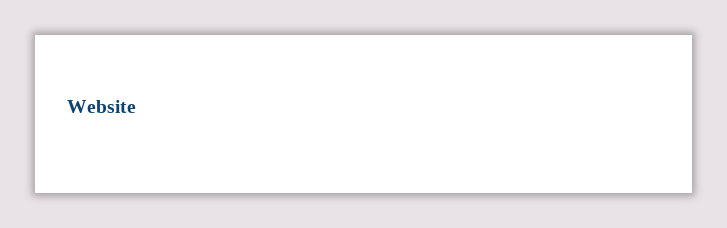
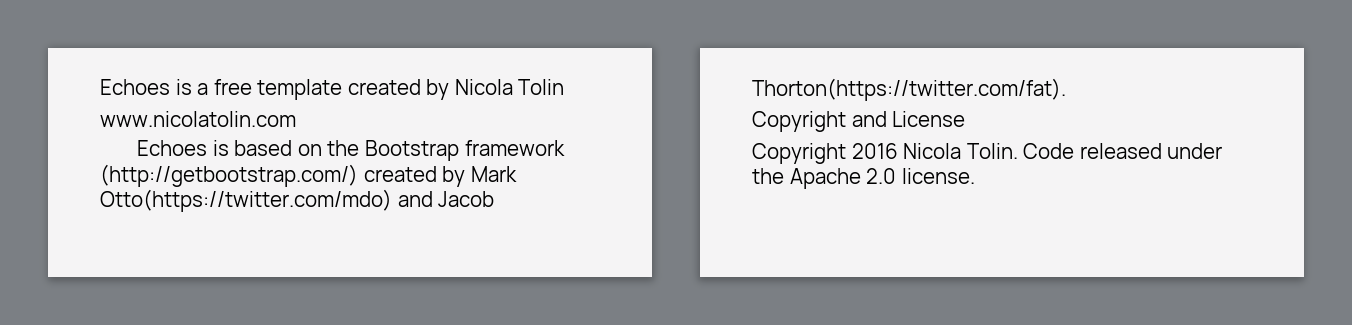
- Website
+ Echoes is a free template created by Nicola Tolin
+ www.nicolatolin.com
+ Echoes is based on the Bootstrap framework (http://getbootstrap.com/) created by Mark Otto(https://twitter.com/mdo) and Jacob Thorton(https://twitter.com/fat).
+ Copyright and License
+ Copyright 2016 Nicola Tolin. Code released under the Apache 2.0 license.

